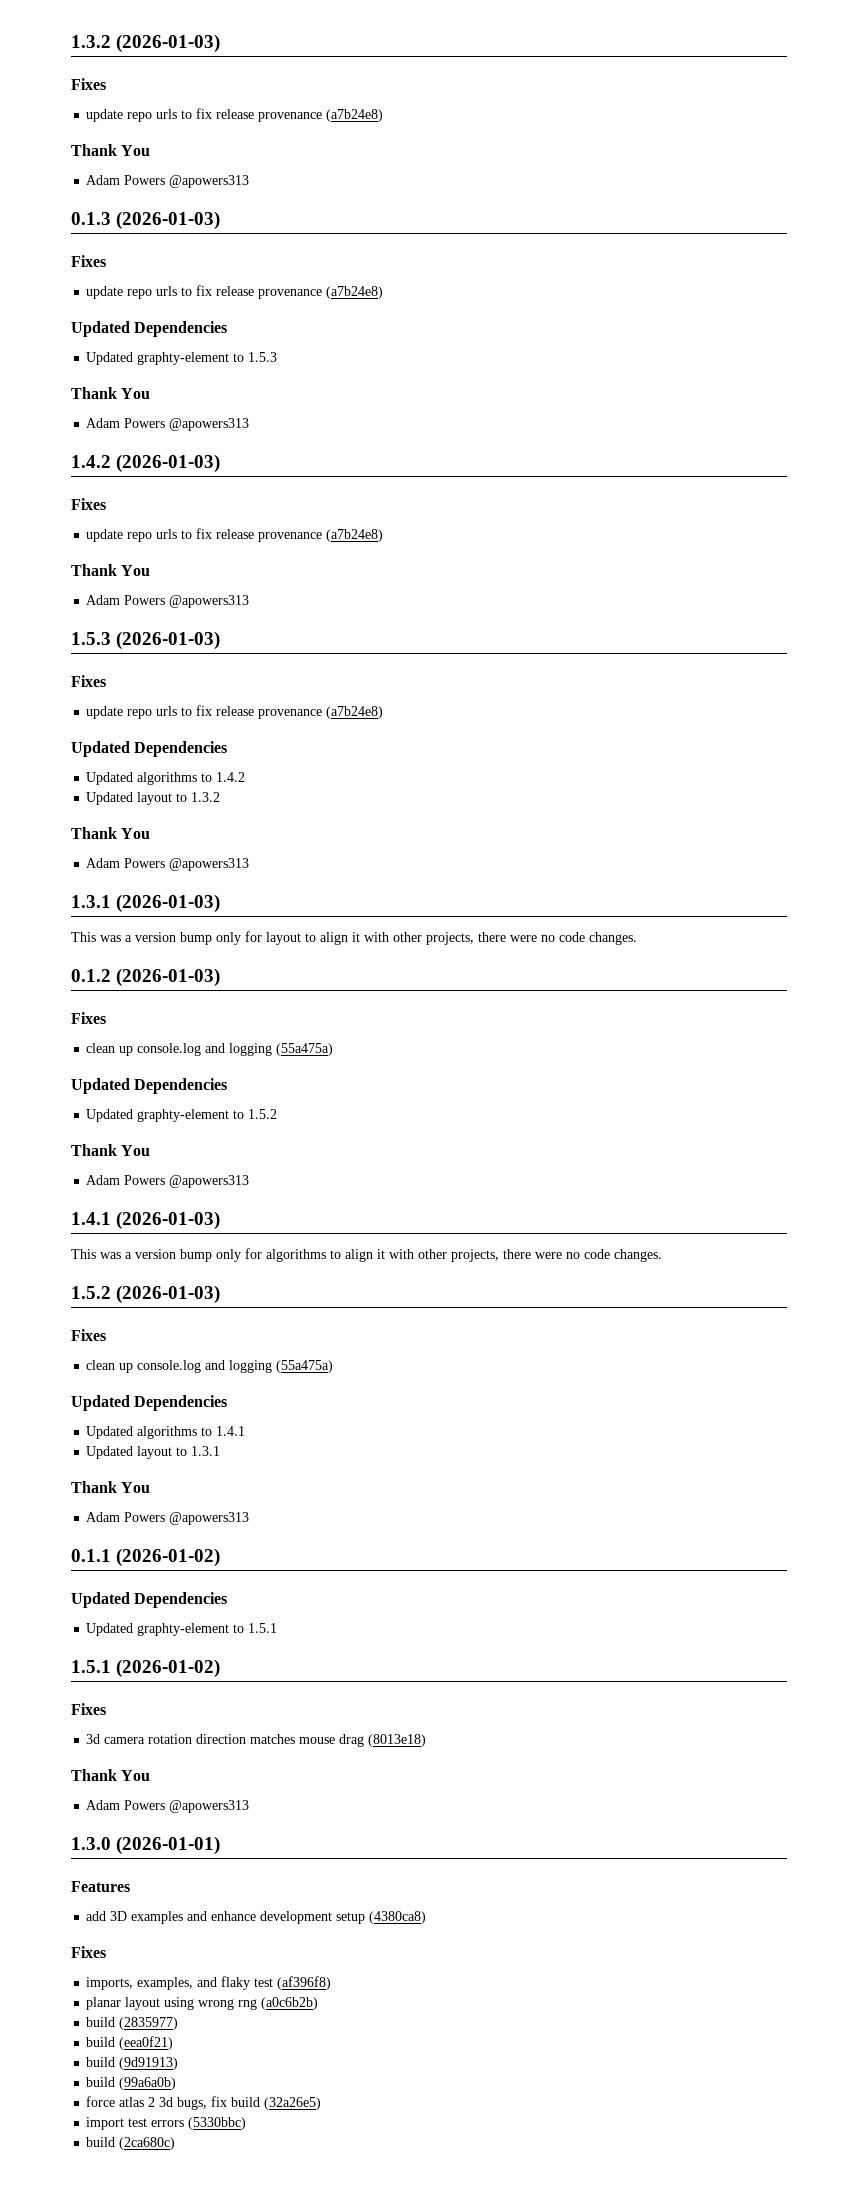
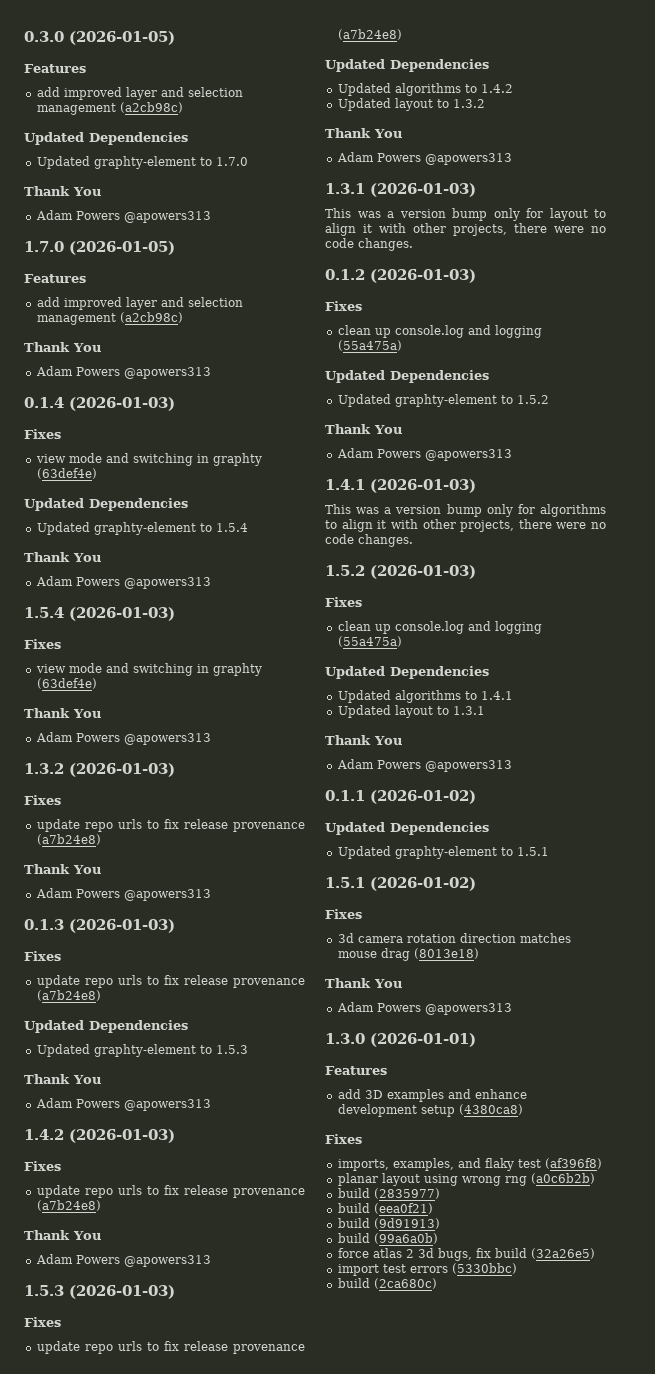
+ 0.3.0 (2026-01-05)
+ Features
+ add improved layer and selection management (a2cb98c)
+ Updated Dependencies
+ Updated graphty-element to 1.7.0
+ Thank You
+ Adam Powers @apowers313
+ 1.7.0 (2026-01-05)
+ Features
+ add improved layer and selection management (a2cb98c)
+ Thank You
+ Adam Powers @apowers313
+ 0.1.4 (2026-01-03)
+ Fixes
+ view mode and switching in graphty (63def4e)
+ Updated Dependencies
+ Updated graphty-element to 1.5.4
+ Thank You
+ Adam Powers @apowers313
+ 1.5.4 (2026-01-03)
+ Fixes
+ view mode and switching in graphty (63def4e)
+ Thank You
+ Adam Powers @apowers313

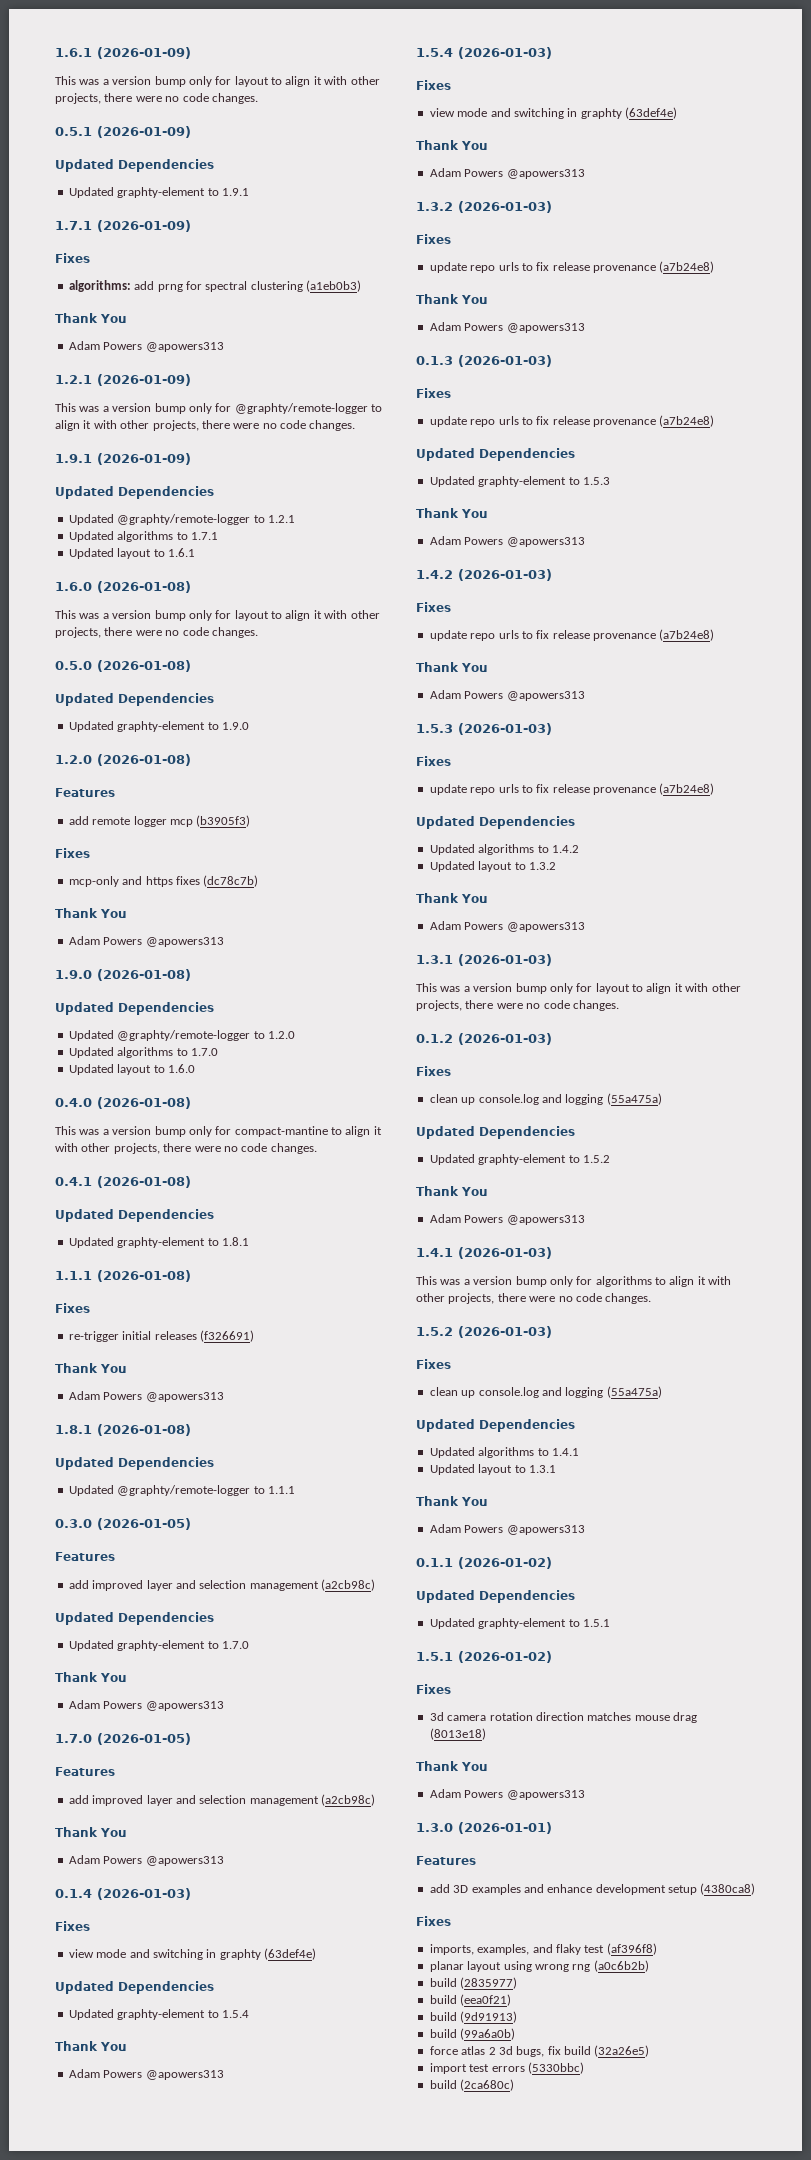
+ 1.6.1 (2026-01-09)
+ This was a version bump only for layout to align it with other projects, there were no code changes.
+ 0.5.1 (2026-01-09)
+ Updated Dependencies
+ Updated graphty-element to 1.9.1
+ 1.7.1 (2026-01-09)
+ Fixes
+ algorithms: add prng for spectral clustering (a1eb0b3)
+ Thank You
+ Adam Powers @apowers313
+ 1.2.1 (2026-01-09)
+ This was a version bump only for @graphty/remote-logger to align it with other projects, there were no code changes.
+ 1.9.1 (2026-01-09)
+ Updated Dependencies
+ Updated @graphty/remote-logger to 1.2.1
+ Updated algorithms to 1.7.1
+ Updated layout to 1.6.1
+ 1.6.0 (2026-01-08)
+ This was a version bump only for layout to align it with other projects, there were no code changes.
+ 0.5.0 (2026-01-08)
+ Updated Dependencies
+ Updated graphty-element to 1.9.0
+ 1.2.0 (2026-01-08)
+ Features
+ add remote logger mcp (b3905f3)
+ Fixes
+ mcp-only and https fixes (dc78c7b)
+ Thank You
+ Adam Powers @apowers313
+ 1.9.0 (2026-01-08)
+ Updated Dependencies
+ Updated @graphty/remote-logger to 1.2.0
+ Updated algorithms to 1.7.0
+ Updated layout to 1.6.0
+ 0.4.0 (2026-01-08)
+ This was a version bump only for compact-mantine to align it with other projects, there were no code changes.
+ 0.4.1 (2026-01-08)
+ Updated Dependencies
+ Updated graphty-element to 1.8.1
+ 1.1.1 (2026-01-08)
+ Fixes
+ re-trigger initial releases (f326691)
+ Thank You
+ Adam Powers @apowers313
+ 1.8.1 (2026-01-08)
+ Updated Dependencies
+ Updated @graphty/remote-logger to 1.1.1

